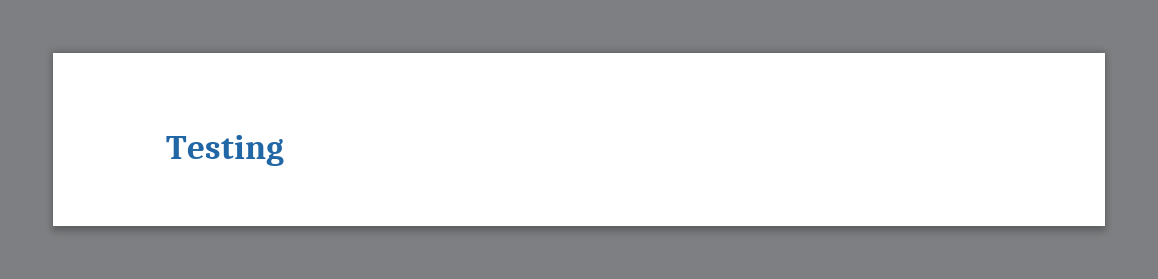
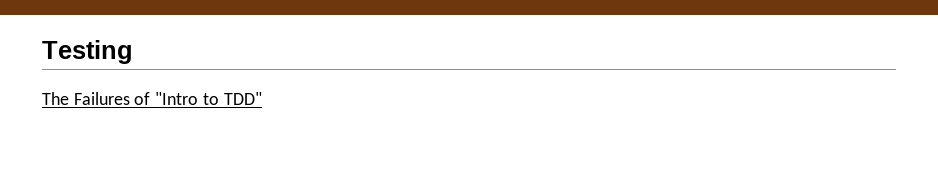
+ The Failures of "Intro to TDD"

